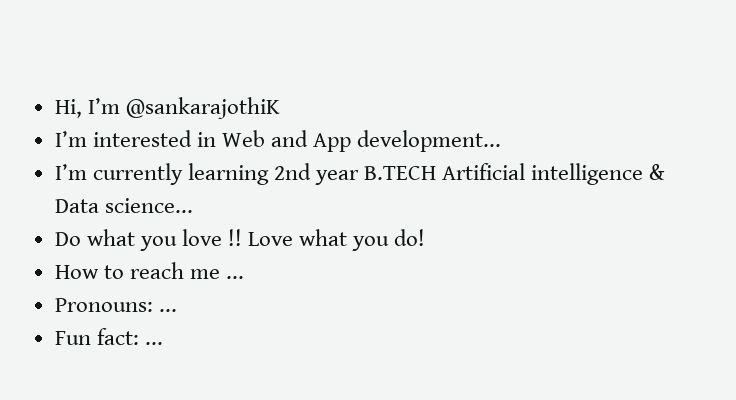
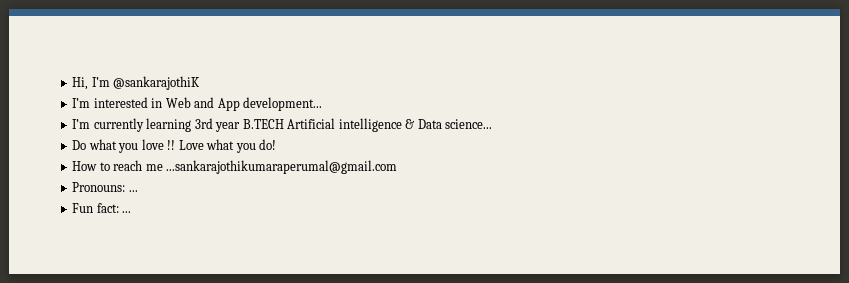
- I’m currently learning 2nd year B.TECH Artificial intelligence & Data science...
+ I’m currently learning 3rd year B.TECH Artificial intelligence & Data science...
- How to reach me ...
+ How to reach me ...sankarajothikumaraperumal@gmail.com

